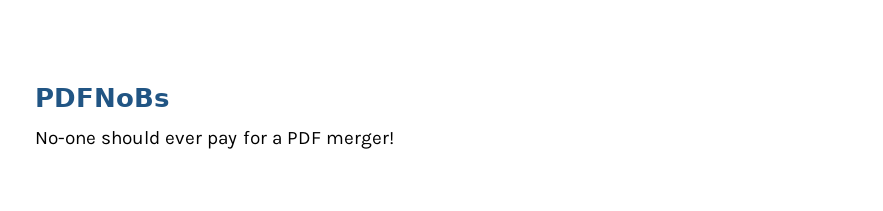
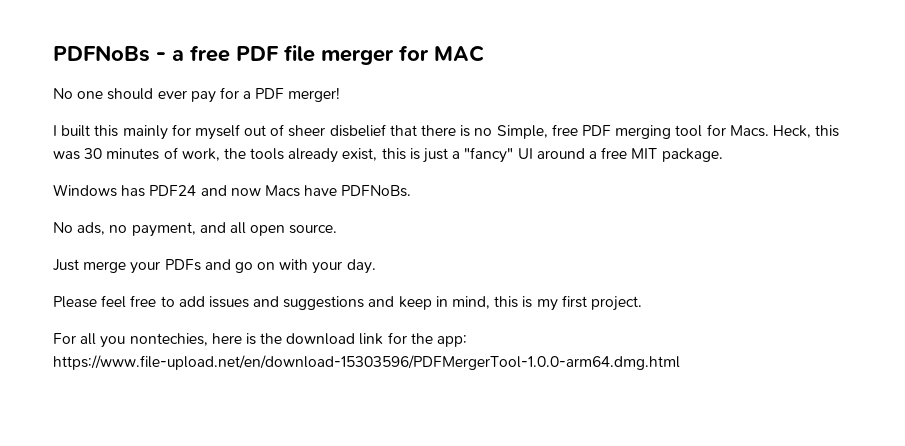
- PDFNoBs
- No-one should ever pay for a PDF merger!
+ PDFNoBs - a free PDF file merger for MAC
+ No one should ever pay for a PDF merger!
+ I built this mainly for myself out of sheer disbelief that there is no Simple, free PDF merging tool for Macs. Heck, this was 30 minutes of work, the tools already exist, this is just a "fancy" UI around a free MIT package.
+ Windows has PDF24 and now Macs have PDFNoBs.
+ No ads, no payment, and all open source.
+ Just merge your PDFs and go on with your day.
+ Please feel free to add issues and suggestions and keep in mind, this is my first project.
+ For all you nontechies, here is the download link for the app: https://www.file-upload.net/en/download-15303596/PDFMergerTool-1.0.0-arm64.dmg.html

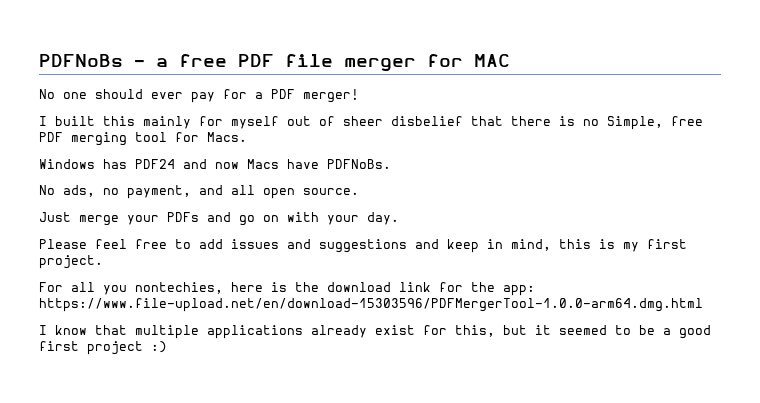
- Heck, this was 30 minutes of work, the tools already exist, this is just a "fancy" UI around a free MIT package.
+ I know that multiple applications already exist for this, but it seemed to be a good first project :)

